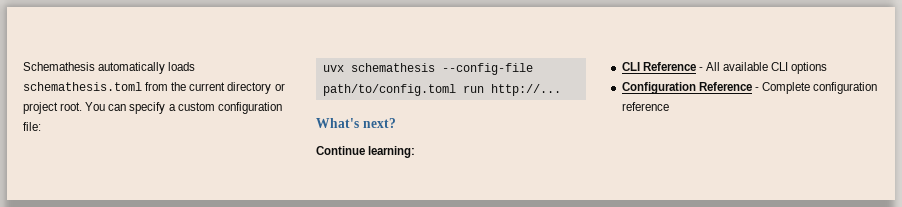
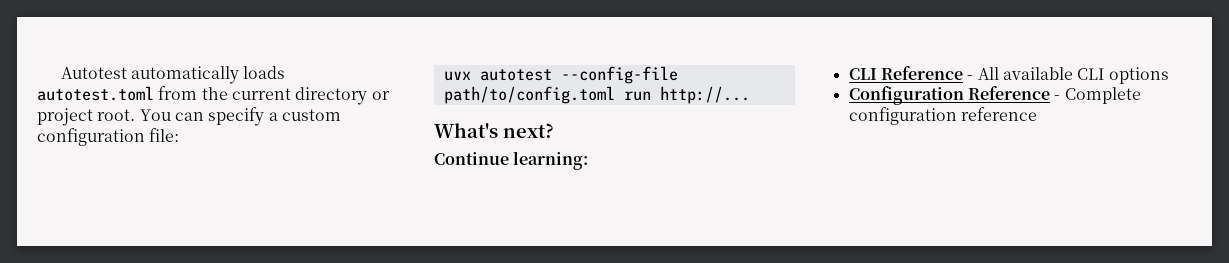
- Schemathesis automatically loads schemathesis.toml from the current directory or project root.
+ Autotest automatically loads autotest.toml from the current directory or project root.
- uvx schemathesis --config-file path/to/config.toml run http://...
+ uvx autotest --config-file path/to/config.toml run http://...

